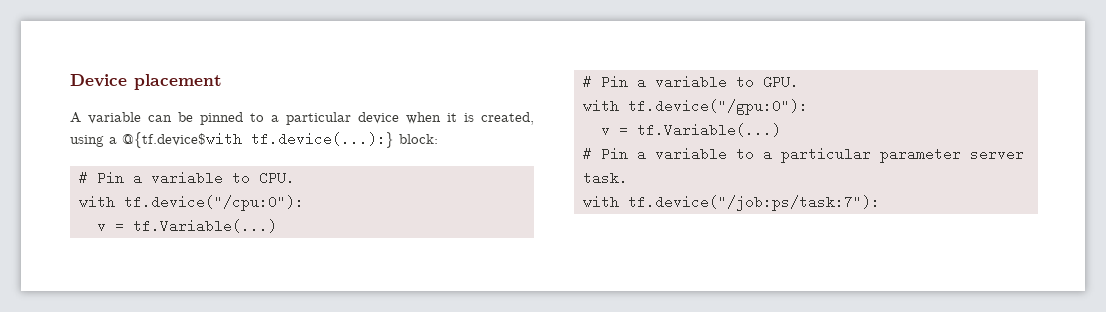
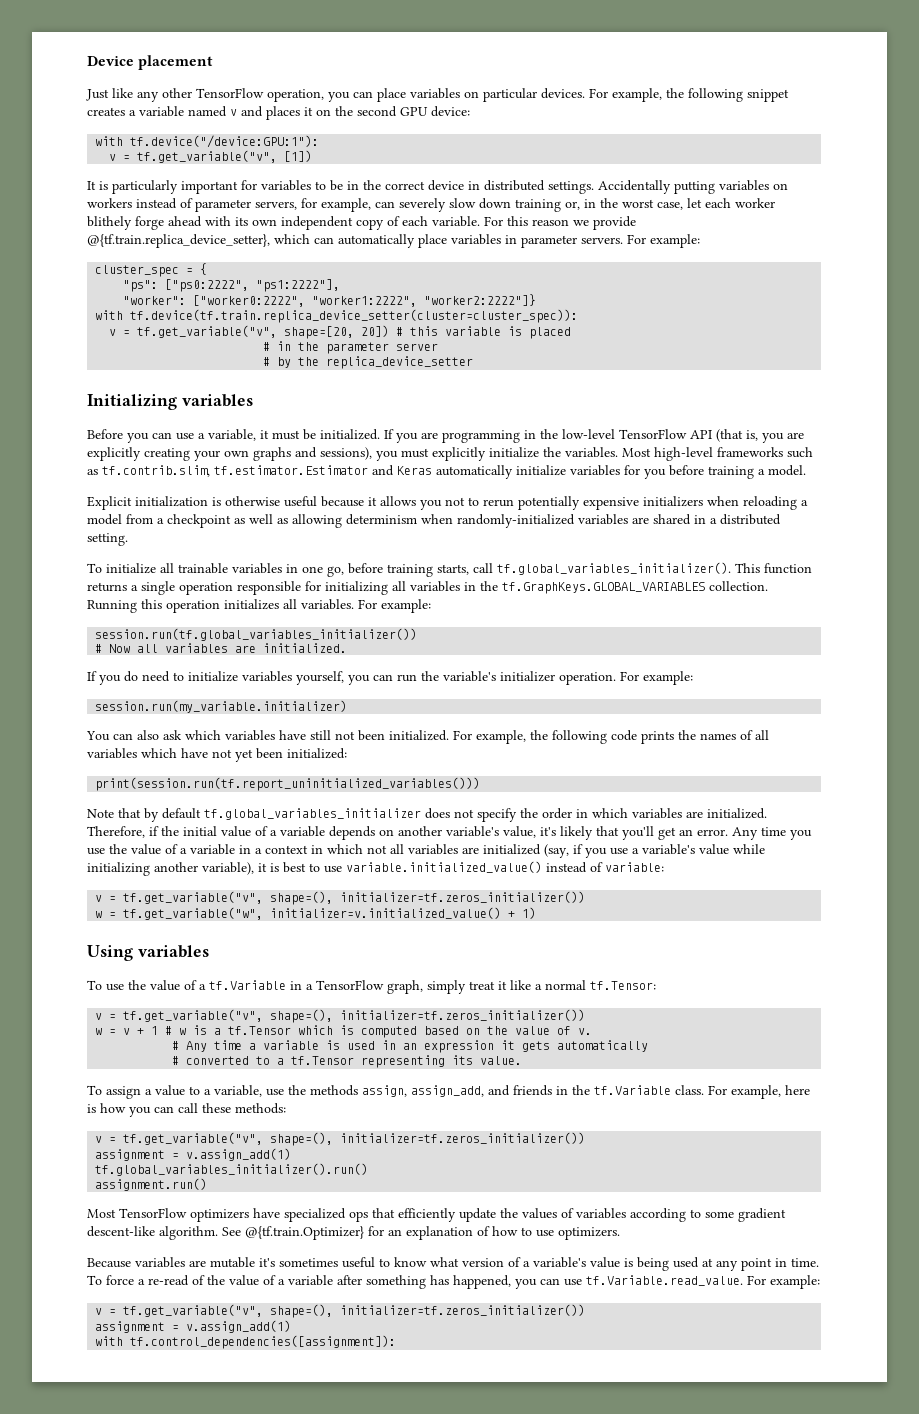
- A variable can be pinned to a particular device when it is created, using a @{tf.device$with tf.device(...):} block:
- # Pin a variable to CPU.
- with tf.device("/cpu:0"):
- v = tf.Variable(...)
- # Pin a variable to GPU.
- with tf.device("/gpu:0"):
- v = tf.Variable(...)
- # Pin a variable to a particular parameter server task.
- with tf.device("/job:ps/task:7"):
+ Just like any other TensorFlow operation, you can place variables on particular devices. For example, the following snippet creates a variable named v and places it on the second GPU device:
+ with tf.device("/device:GPU:1"):
+ v = tf.get_variable("v", [1])
+ It is particularly important for variables to be in the correct device in distributed settings. Accidentally putting variables on workers instead of parameter servers, for example, can severely slow down training or, in the worst case, let each worker blithely forge ahead with its own independent copy of each variable. For this reason we provide @{tf.train.replica_device_setter}, which can automatically place variables in parameter servers. For example:
+ cluster_spec = {
+ "ps": ["ps0:2222", "ps1:2222"],
+ "worker": ["worker0:2222", "worker1:2222", "worker2:2222"]}
+ with tf.device(tf.train.replica_device_setter(cluster=cluster_spec)):
+ v = tf.get_variable("v", shape=[20, 20]) # this variable is placed
+ # in the parameter server
+ # by the replica_device_setter
+ Initializing variables
+ Before you can use a variable, it must be initialized. If you are programming in the low-level TensorFlow API (that is, you are explicitly creating your own graphs and sessions), you must explicitly initialize the variables. Most high-level frameworks such as tf.contrib.slim, tf.estimator.Estimator and Keras automatically initialize variables for you before training a model.
+ Explicit initialization is otherwise useful because it allows you not to rerun potentially expensive initializers when reloading a model from a checkpoint as well as allowing determinism when randomly-initialized variables are shared in a distributed setting.
+ To initialize all trainable variables in one go, before training starts, call tf.global_variables_initializer(). This function returns a single operation responsible for initializing all variables in the tf.GraphKeys.GLOBAL_VARIABLES collection. Running this operation initializes all variables. For example:
+ session.run(tf.global_variables_initializer())
+ # Now all variables are initialized.
+ If you do need to initialize variables yourself, you can run the variable's initializer operation. For example:
+ session.run(my_variable.initializer)
+ You can also ask which variables have still not been initialized. For example, the following code prints the names of all variables which have not yet been initialized:
+ print(session.run(tf.report_uninitialized_variables()))
+ Note that by default tf.global_variables_initializer does not specify the order in which variables are initialized. Therefore, if the initial value of a variable depends on another variable's value, it's likely that you'll get an error. Any time you use the value of a variable in a context in which not all variables are initialized (say, if you use a variable's value while initializing another variable), it is best to use variable.initialized_value() instead of variable:
+ v = tf.get_variable("v", shape=(), initializer=tf.zeros_initializer())
+ w = tf.get_variable("w", initializer=v.initialized_value() + 1)
+ Using variables
+ To use the value of a tf.Variable in a TensorFlow graph, simply treat it like a normal tf.Tensor:
+ v = tf.get_variable("v", shape=(), initializer=tf.zeros_initializer())
+ w = v + 1 # w is a tf.Tensor which is computed based on the value of v.
+ # Any time a variable is used in an expression it gets automatically
+ # converted to a tf.Tensor representing its value.
+ To assign a value to a variable, use the methods assign, assign_add, and friends in the tf.Variable class. For example, here is how you can call these methods:
+ v = tf.get_variable("v", shape=(), initializer=tf.zeros_initializer())
+ assignment = v.assign_add(1)
+ tf.global_variables_initializer().run()
+ assignment.run()
+ Most TensorFlow optimizers have specialized ops that efficiently update the values of variables according to some gradient descent-like algorithm. See @{tf.train.Optimizer} for an explanation of how to use optimizers.
+ Because variables are mutable it's sometimes useful to know what version of a variable's value is being used at any point in time. To force a re-read of the value of a variable after something has happened, you can use tf.Variable.read_value. For example:
+ v = tf.get_variable("v", shape=(), initializer=tf.zeros_initializer())
+ assignment = v.assign_add(1)
+ with tf.control_dependencies([assignment]):

